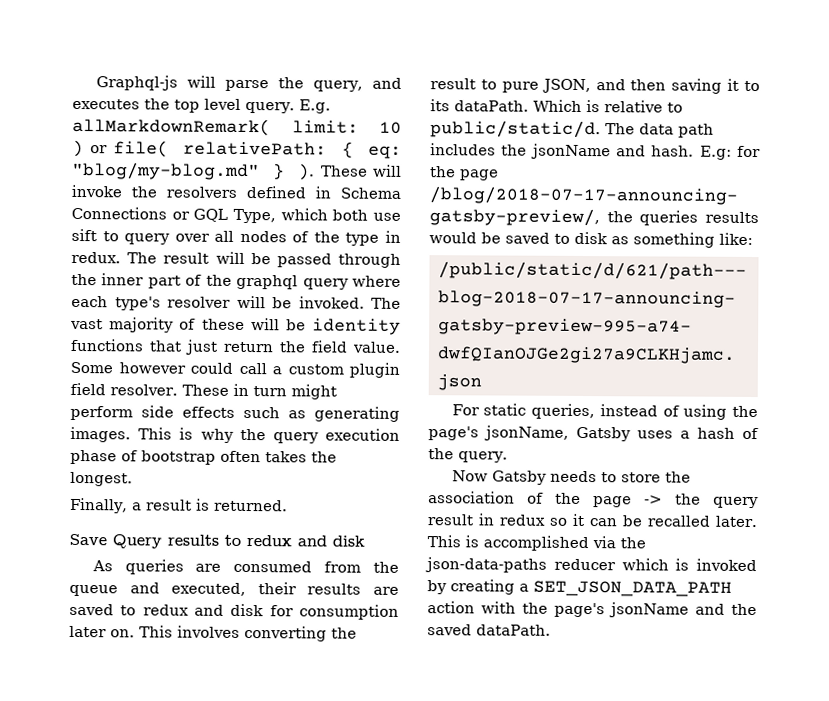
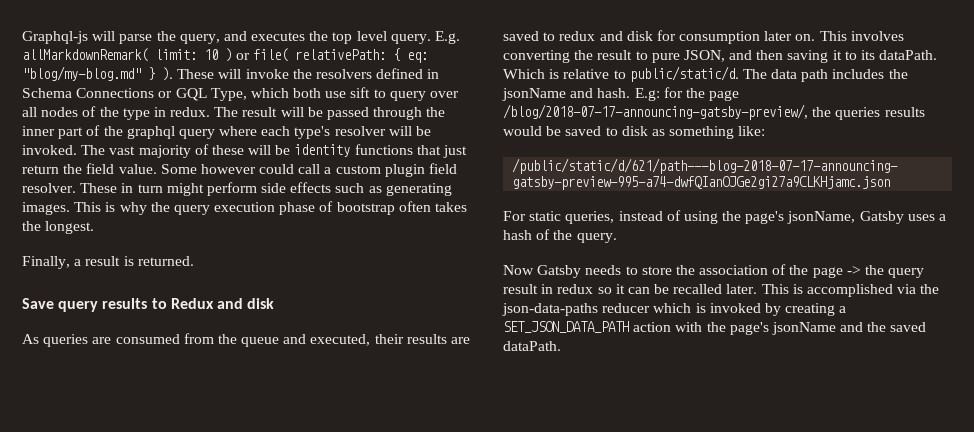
- Save Query results to redux and disk
+ Save query results to Redux and disk

